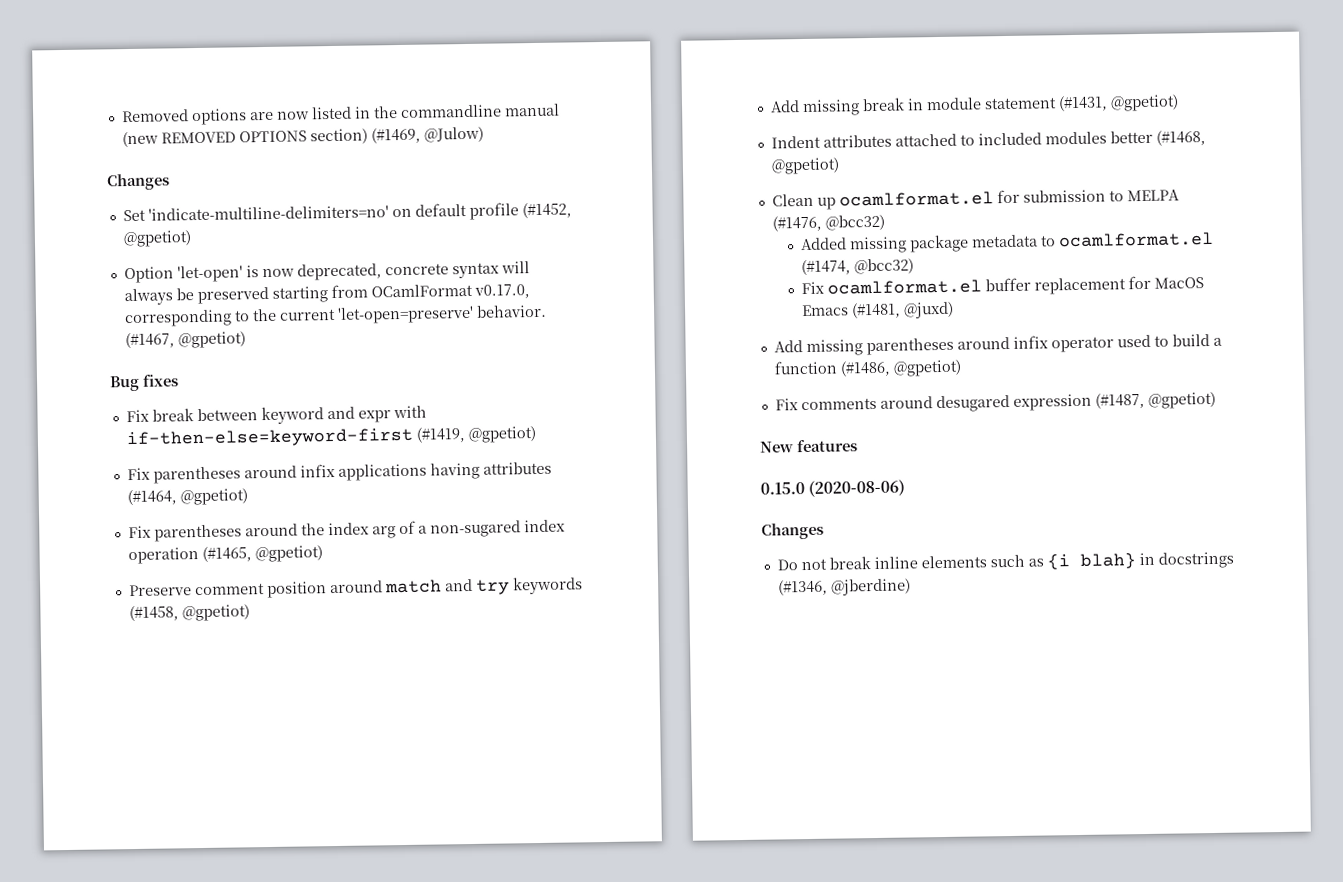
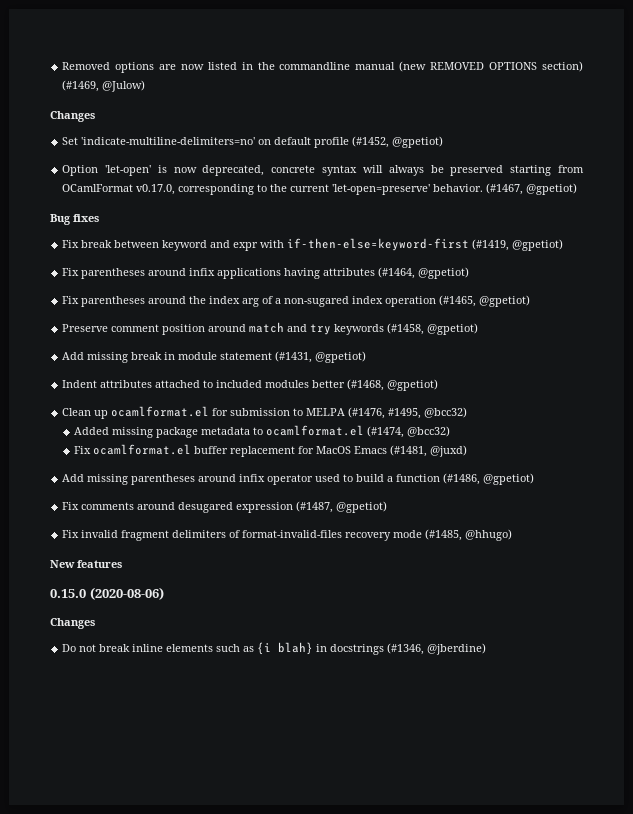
- Clean up ocamlformat.el for submission to MELPA (#1476, @bcc32)
+ Clean up ocamlformat.el for submission to MELPA (#1476, #1495, @bcc32)
+ Fix invalid fragment delimiters of format-invalid-files recovery mode (#1485, @hhugo)

